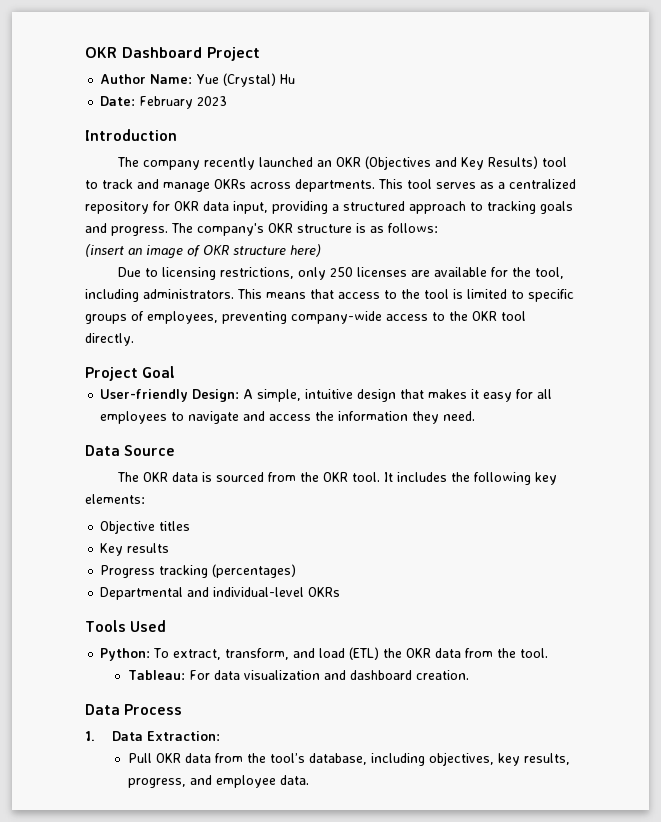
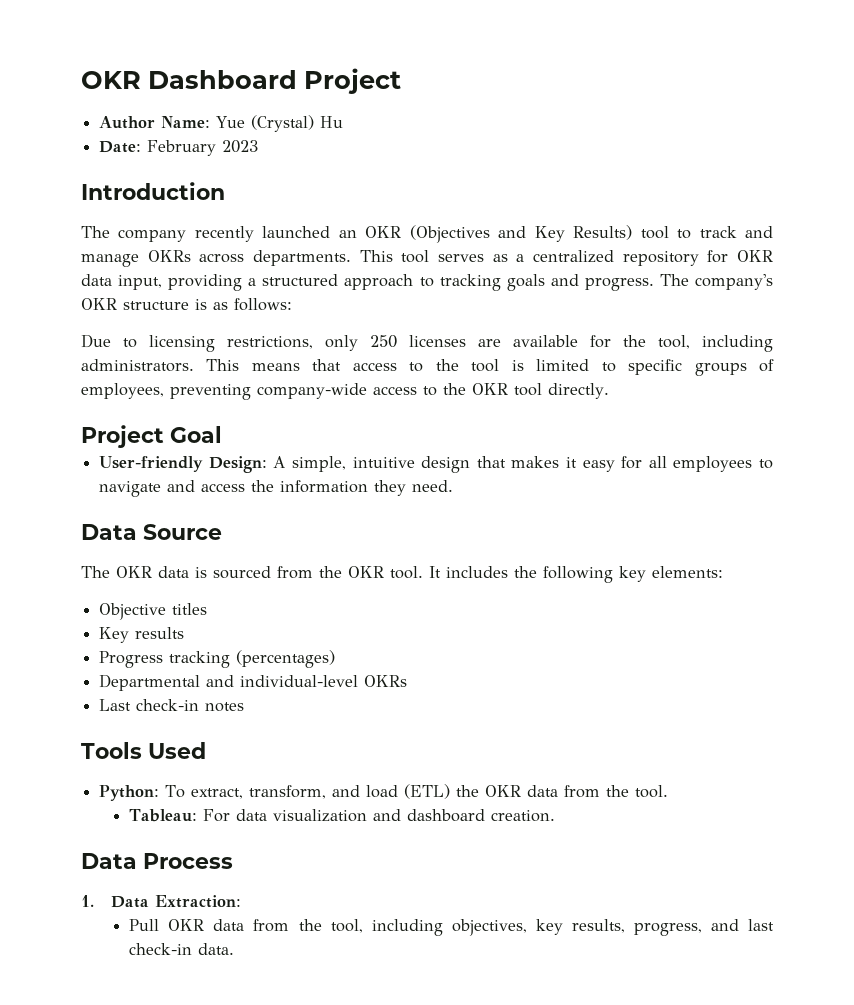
- (insert an image of OKR structure here)
+ Last check-in notes
- Pull OKR data from the tool’s database, including objectives, key results, progress, and employee data.
+ Pull OKR data from the tool, including objectives, key results, progress, and last check-in data.

